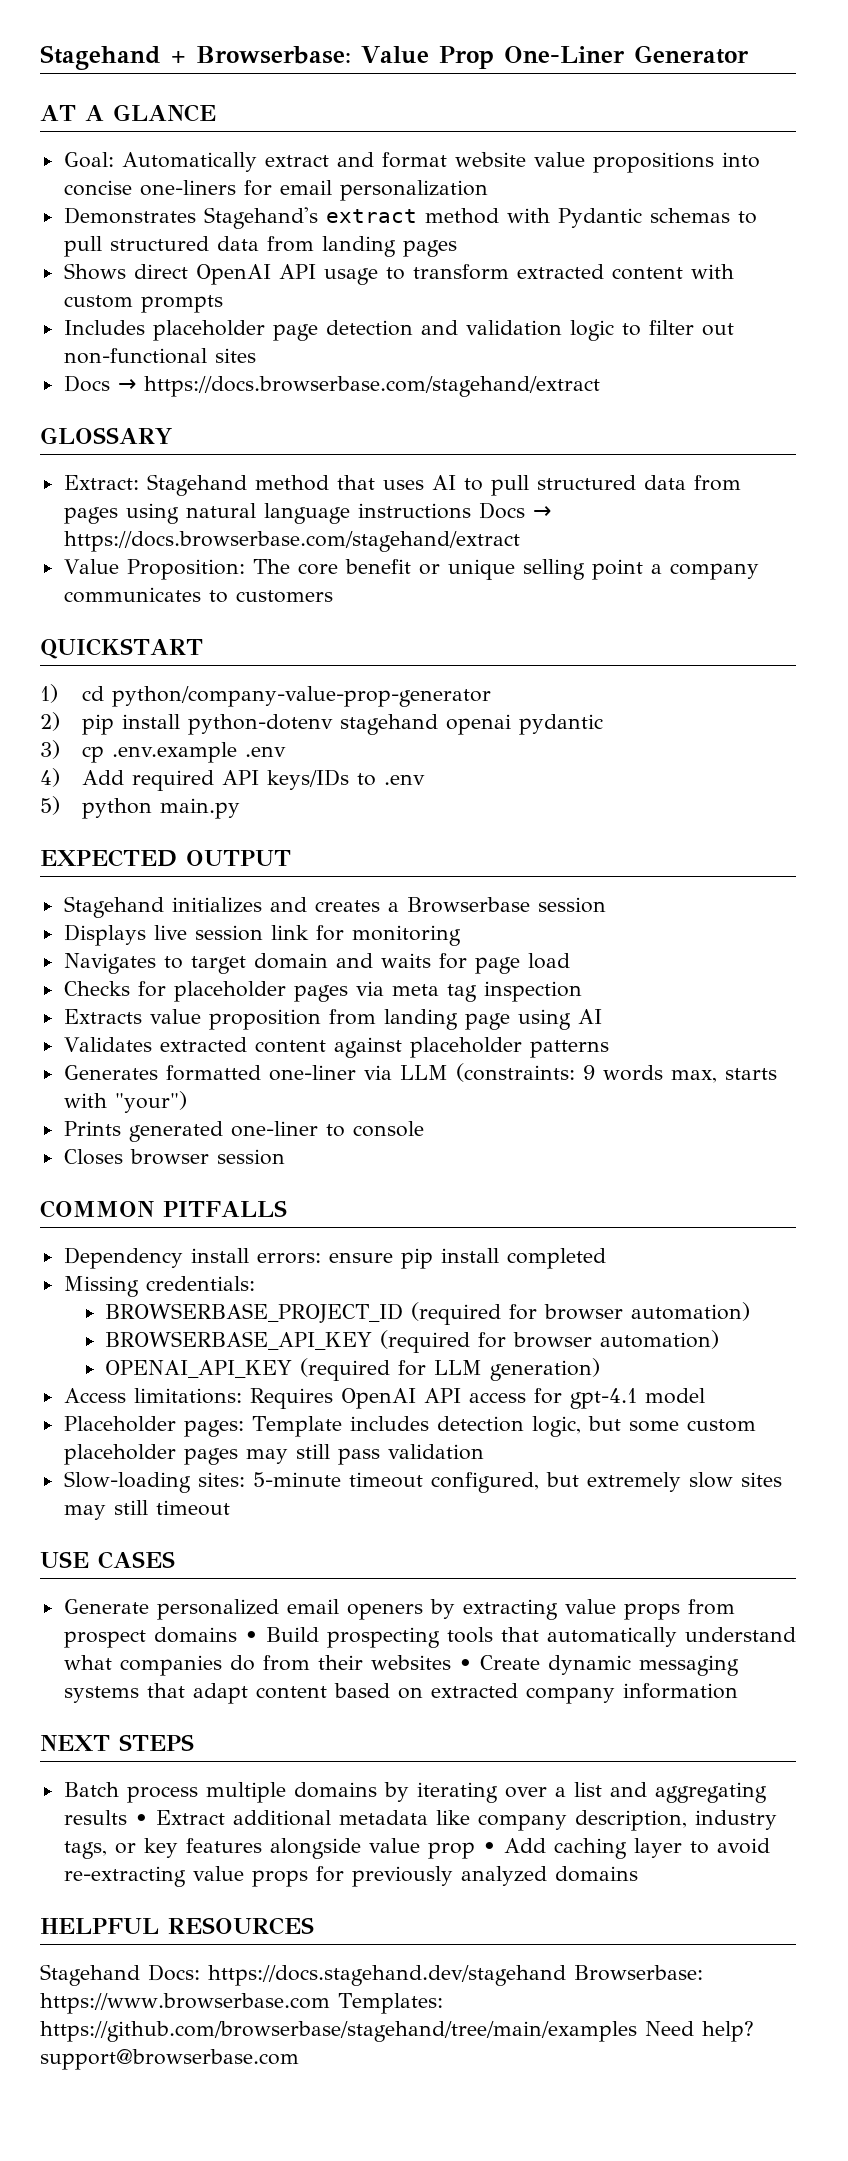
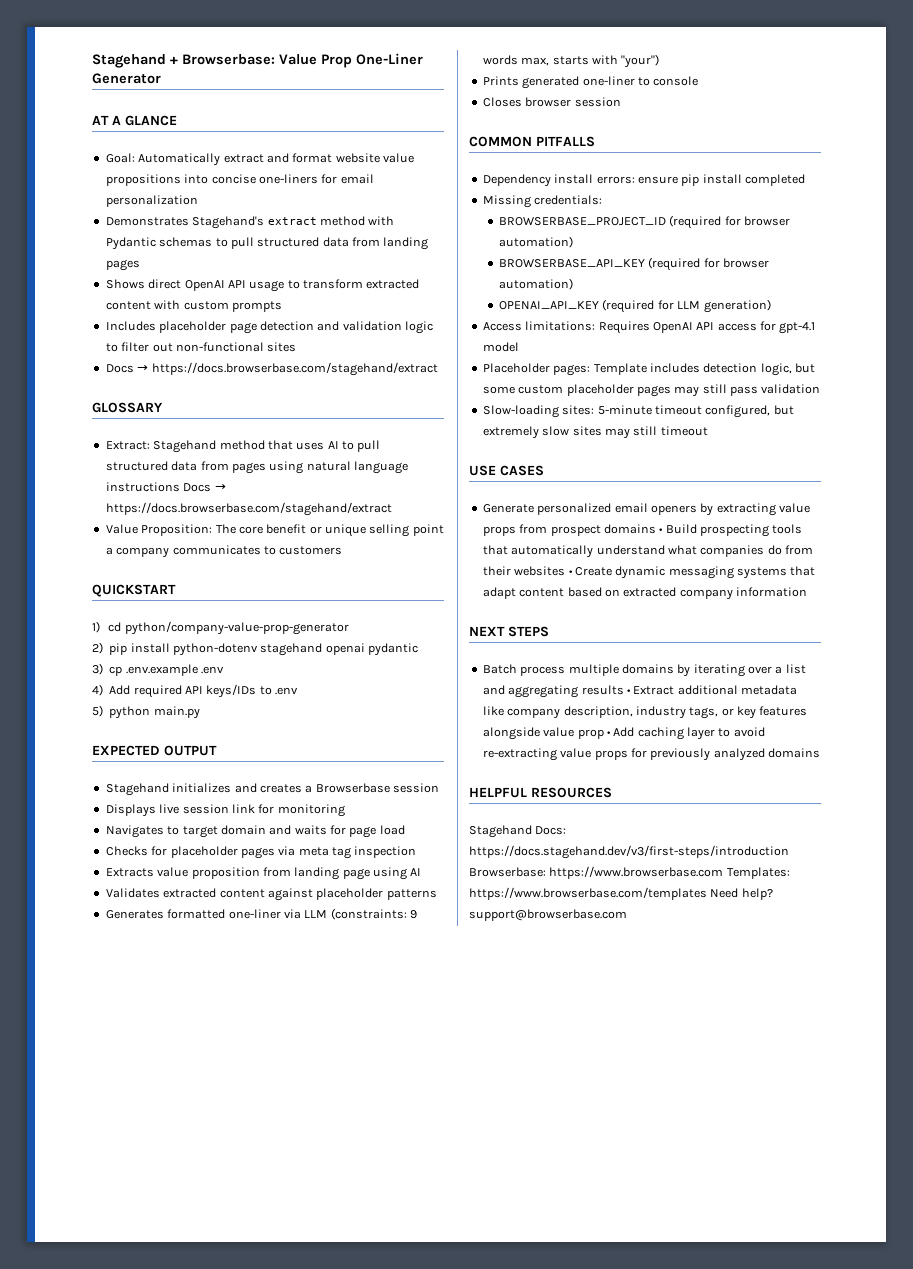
- Stagehand Docs: https://docs.stagehand.dev/stagehand Browserbase: https://www.browserbase.com Templates: https://github.com/browserbase/stagehand/tree/main/examples Need help? support@browserbase.com
+ Stagehand Docs: https://docs.stagehand.dev/v3/first-steps/introduction Browserbase: https://www.browserbase.com Templates: https://www.browserbase.com/templates Need help? support@browserbase.com

